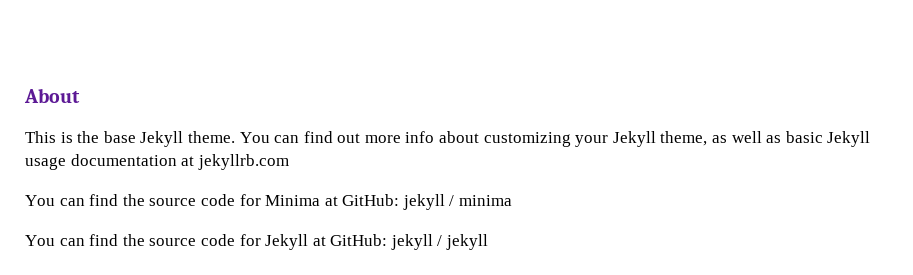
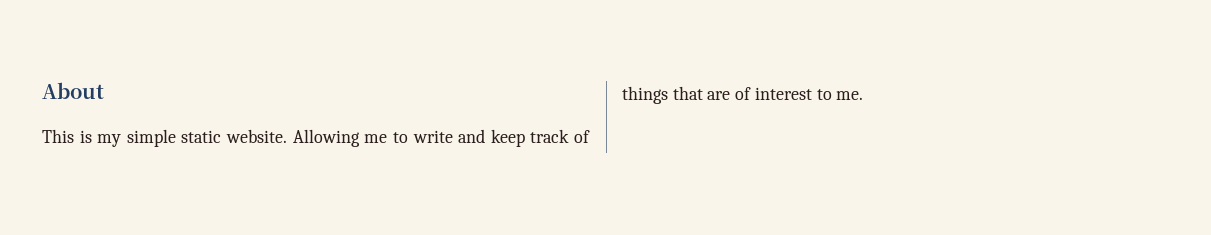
- This is the base Jekyll theme. You can find out more info about customizing your Jekyll theme, as well as basic Jekyll usage documentation at jekyllrb.com
- You can find the source code for Minima at GitHub: jekyll / minima
- You can find the source code for Jekyll at GitHub: jekyll / jekyll
+ This is my simple static website. Allowing me to write and keep track of things that are of interest to me.

